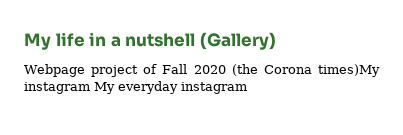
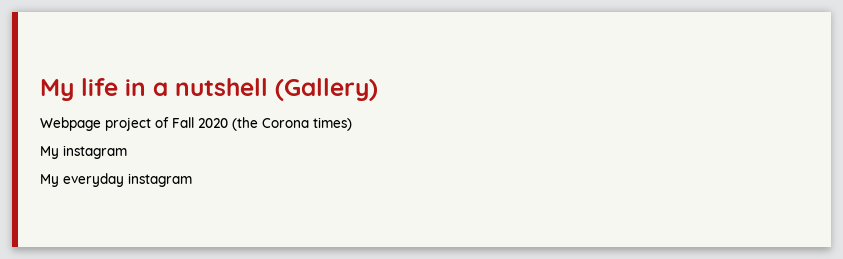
- Webpage project of Fall 2020 (the Corona times)My instagram My everyday instagram
+ Webpage project of Fall 2020 (the Corona times)
+ My instagram
+ My everyday instagram

